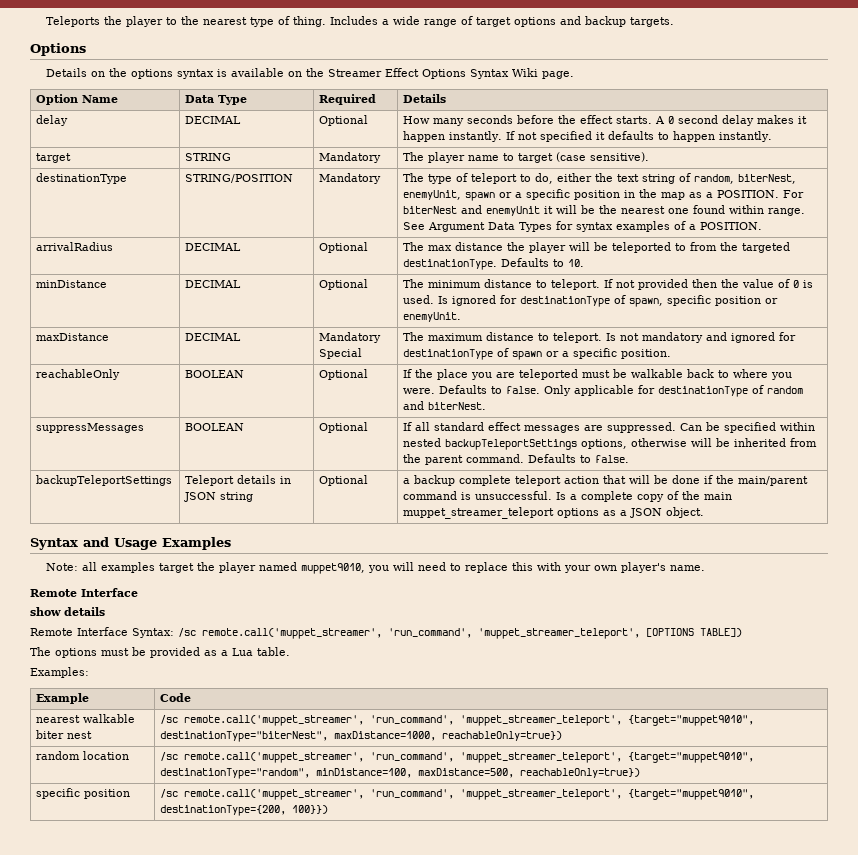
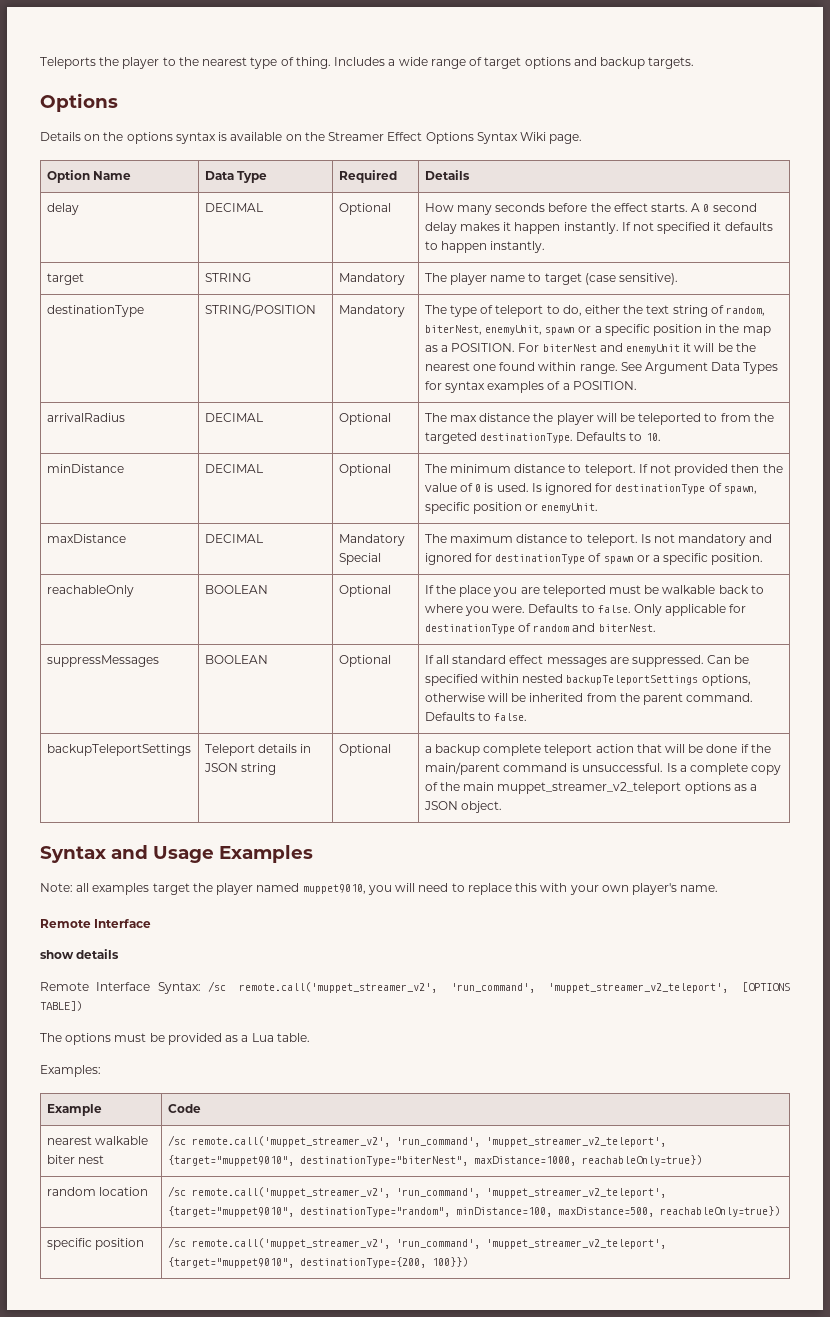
- backupTeleportSettings | Teleport details in JSON string | Optional | a backup complete teleport action that will be done if the main/parent command is unsuccessful. Is a complete copy of the main muppet_streamer_teleport options as a JSON object.
+ backupTeleportSettings | Teleport details in JSON string | Optional | a backup complete teleport action that will be done if the main/parent command is unsuccessful. Is a complete copy of the main muppet_streamer_v2_teleport options as a JSON object.
- Remote Interface Syntax: /sc remote.call('muppet_streamer', 'run_command', 'muppet_streamer_teleport', [OPTIONS TABLE])
+ Remote Interface Syntax: /sc remote.call('muppet_streamer_v2', 'run_command', 'muppet_streamer_v2_teleport', [OPTIONS TABLE])
- nearest walkable biter nest | /sc remote.call('muppet_streamer', 'run_command', 'muppet_streamer_teleport', {target="muppet9010", destinationType="biterNest", maxDistance=1000, reachableOnly=true})
+ nearest walkable biter nest | /sc remote.call('muppet_streamer_v2', 'run_command', 'muppet_streamer_v2_teleport', {target="muppet9010", destinationType="biterNest", maxDistance=1000, reachableOnly=true})
- random location | /sc remote.call('muppet_streamer', 'run_command', 'muppet_streamer_teleport', {target="muppet9010", destinationType="random", minDistance=100, maxDistance=500, reachableOnly=true})
+ random location | /sc remote.call('muppet_streamer_v2', 'run_command', 'muppet_streamer_v2_teleport', {target="muppet9010", destinationType="random", minDistance=100, maxDistance=500, reachableOnly=true})
- specific position | /sc remote.call('muppet_streamer', 'run_command', 'muppet_streamer_teleport', {target="muppet9010", destinationType={200, 100}})
+ specific position | /sc remote.call('muppet_streamer_v2', 'run_command', 'muppet_streamer_v2_teleport', {target="muppet9010", destinationType={200, 100}})

